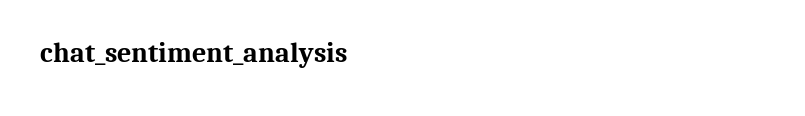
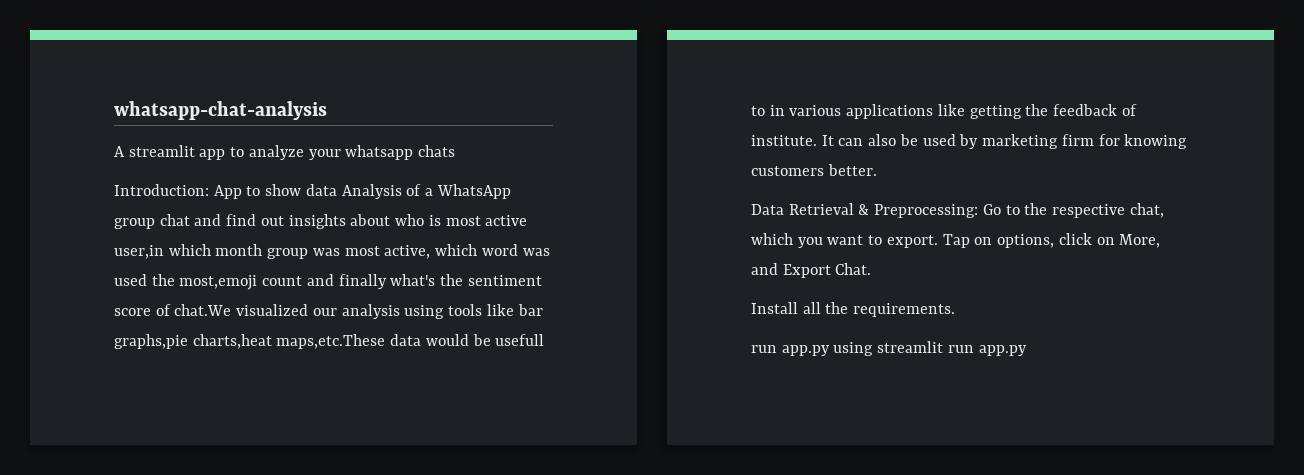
- chat_sentiment_analysis
+ whatsapp-chat-analysis
+ A streamlit app to analyze your whatsapp chats
+ Introduction: App to show data Analysis of a WhatsApp group chat and find out insights about who is most active user,in which month group was most active, which word was used the most,emoji count and finally what's the sentiment score of chat.We visualized our analysis using tools like bar graphs,pie charts,heat maps,etc.These data would be usefull to in various applications like getting the feedback of institute. It can also be used by marketing firm for knowing customers better.
+ Data Retrieval & Preprocessing: Go to the respective chat, which you want to export. Tap on options, click on More, and Export Chat.
+ Install all the requirements.
+ run app.py using streamlit run app.py

